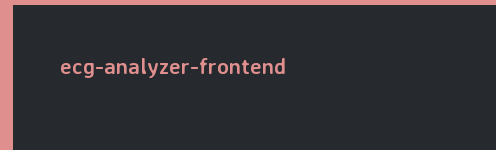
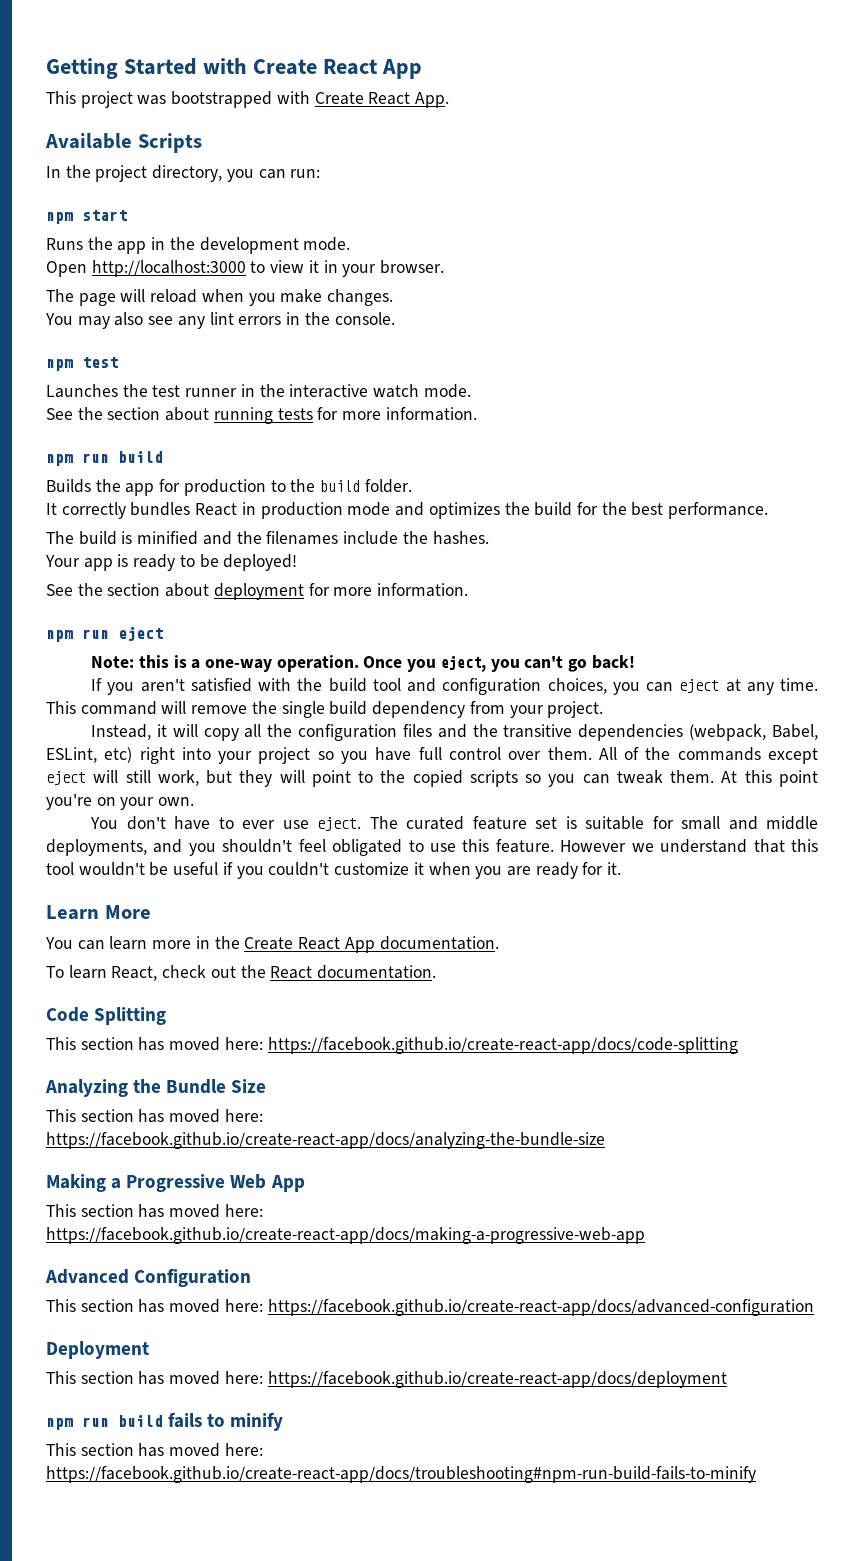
- ecg-analyzer-frontend
+ Getting Started with Create React App
+ This project was bootstrapped with Create React App.
+ Available Scripts
+ In the project directory, you can run:
+ npm start
+ Runs the app in the development mode.
+ Open http://localhost:3000 to view it in your browser.
+ The page will reload when you make changes.
+ You may also see any lint errors in the console.
+ npm test
+ Launches the test runner in the interactive watch mode.
+ See the section about running tests for more information.
+ npm run build
+ Builds the app for production to the build folder.
+ It correctly bundles React in production mode and optimizes the build for the best performance.
+ The build is minified and the filenames include the hashes.
+ Your app is ready to be deployed!
+ See the section about deployment for more information.
+ npm run eject
+ Note: this is a one-way operation. Once you eject, you can't go back!
+ If you aren't satisfied with the build tool and configuration choices, you can eject at any time. This command will remove the single build dependency from your project.
+ Instead, it will copy all the configuration files and the transitive dependencies (webpack, Babel, ESLint, etc) right into your project so you have full control over them. All of the commands except eject will still work, but they will point to the copied scripts so you can tweak them. At this point you're on your own.
+ You don't have to ever use eject. The curated feature set is suitable for small and middle deployments, and you shouldn't feel obligated to use this feature. However we understand that this tool wouldn't be useful if you couldn't customize it when you are ready for it.
+ Learn More
+ You can learn more in the Create React App documentation.
+ To learn React, check out the React documentation.
+ Code Splitting
+ This section has moved here: https://facebook.github.io/create-react-app/docs/code-splitting
+ Analyzing the Bundle Size
+ This section has moved here: https://facebook.github.io/create-react-app/docs/analyzing-the-bundle-size
+ Making a Progressive Web App
+ This section has moved here: https://facebook.github.io/create-react-app/docs/making-a-progressive-web-app
+ Advanced Configuration
+ This section has moved here: https://facebook.github.io/create-react-app/docs/advanced-configuration
+ Deployment
+ This section has moved here: https://facebook.github.io/create-react-app/docs/deployment
+ npm run build fails to minify
+ This section has moved here: https://facebook.github.io/create-react-app/docs/troubleshooting#npm-run-build-fails-to-minify

